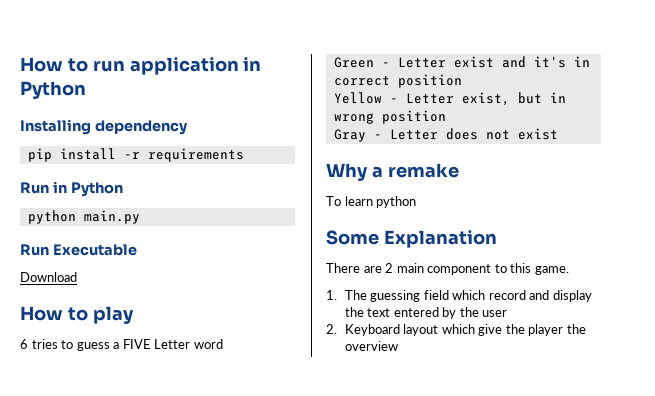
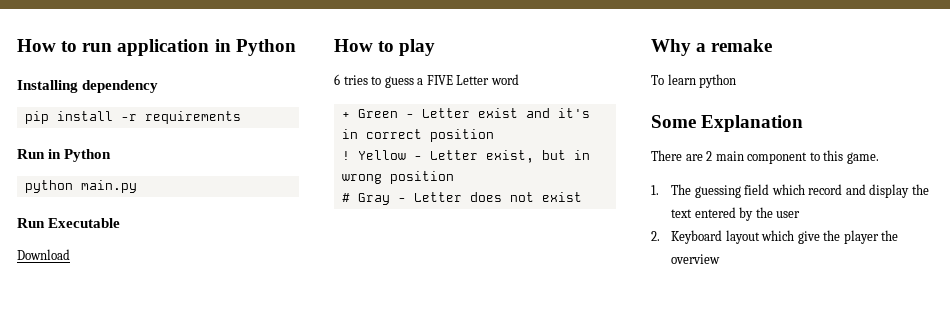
- Green - Letter exist and it's in correct position
+ + Green - Letter exist and it's in correct position
+ !
- Gray - Letter does not exist
+ # Gray - Letter does not exist

